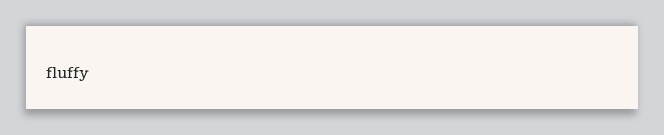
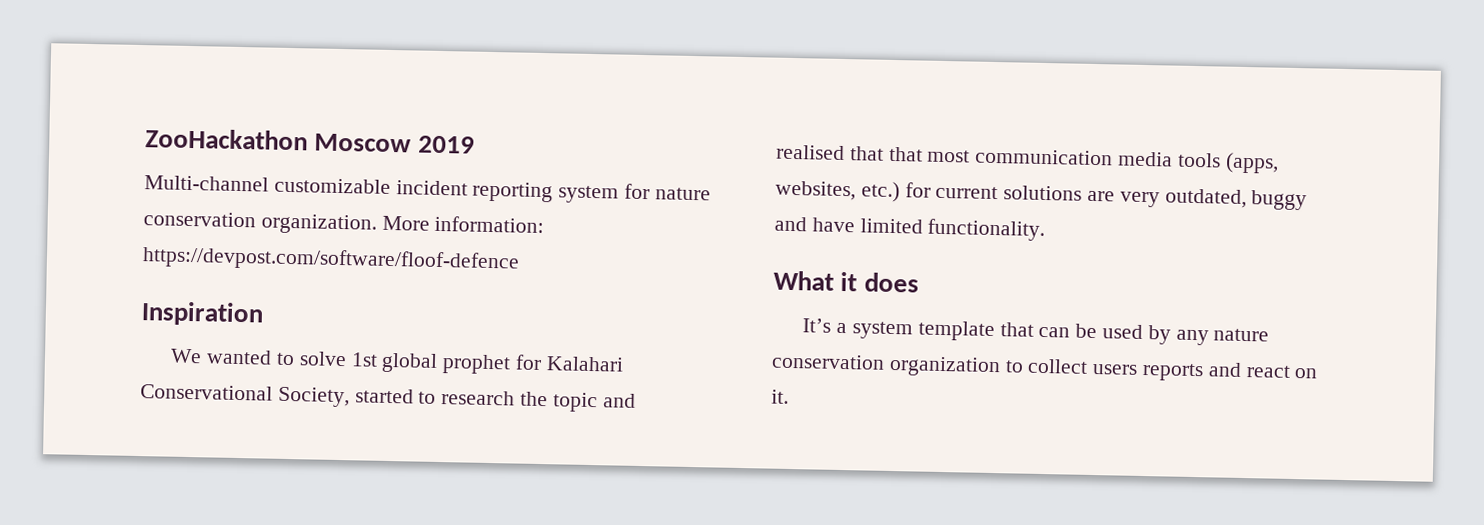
- fluffy
+ ZooHackathon Moscow 2019
+ Multi-channel customizable incident reporting system for nature conservation organization. More information: https://devpost.com/software/floof-defence
+ Inspiration
+ We wanted to solve 1st global prophet for Kalahari Conservational Society, started to research the topic and realised that that most communication media tools (apps, websites, etc.) for current solutions are very outdated, buggy and have limited functionality.
+ What it does
+ It’s a system template that can be used by any nature conservation organization to collect users reports and react on it.

